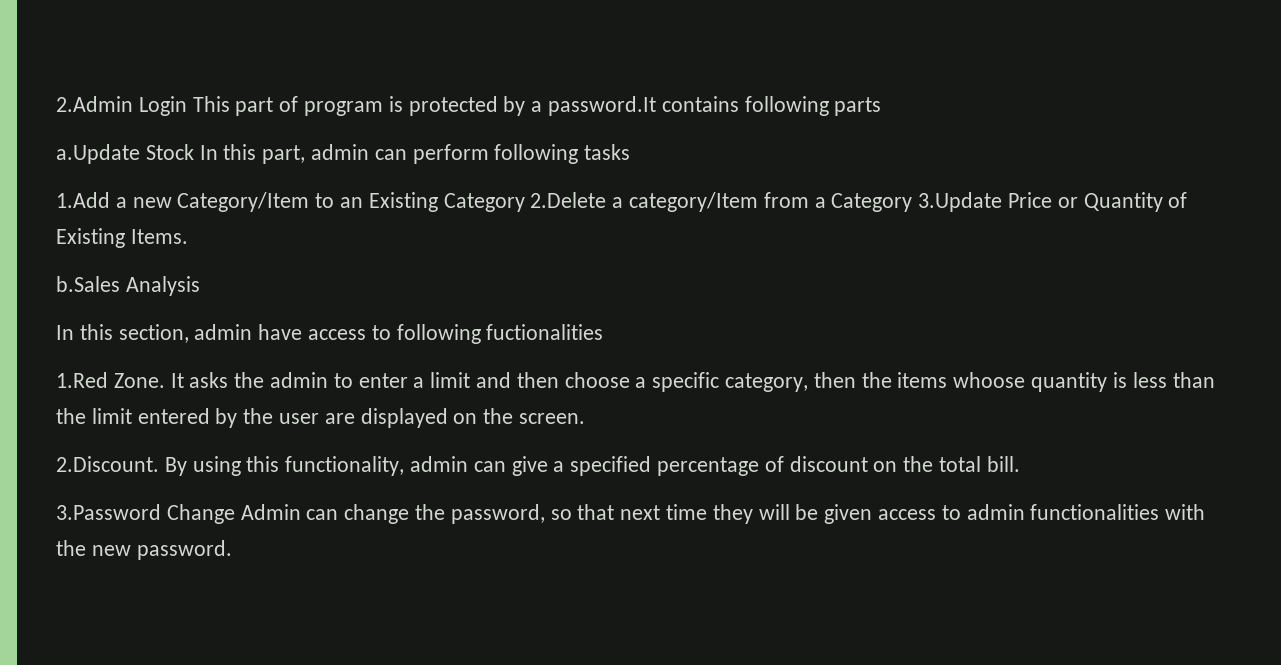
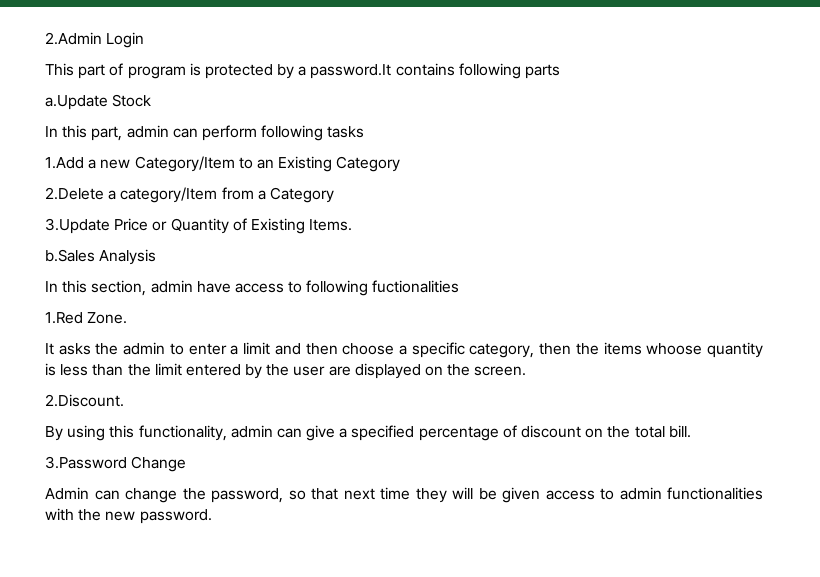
- 2.Admin Login This part of program is protected by a password.It contains following parts
+ 2.Admin Login
+ This part of program is protected by a password.It contains following parts
- a.Update Stock In this part, admin can perform following tasks
+ a.Update Stock
+ In this part, admin can perform following tasks
- 1.Add a new Category/Item to an Existing Category 2.Delete a category/Item from a Category 3.Update Price or Quantity of Existing Items.
+ 1.Add a new Category/Item to an Existing Category
+ 2.Delete a category/Item from a Category
+ 3.Update Price or Quantity of Existing Items.
- 1.Red Zone. It asks the admin to enter a limit and then choose a specific category, then the items whoose quantity is less than the limit entered by the user are displayed on the screen.
+ 1.Red Zone.
+ It asks the admin to enter a limit and then choose a specific category, then the items whoose quantity is less than the limit entered by the user are displayed on the screen.
- 2.Discount. By using this functionality, admin can give a specified percentage of discount on the total bill.
+ 2.Discount.
+ By using this functionality, admin can give a specified percentage of discount on the total bill.
- 3.Password Change Admin can change the password, so that next time they will be given access to admin functionalities with the new password.
+ 3.Password Change
+ Admin can change the password, so that next time they will be given access to admin functionalities with the new password.

